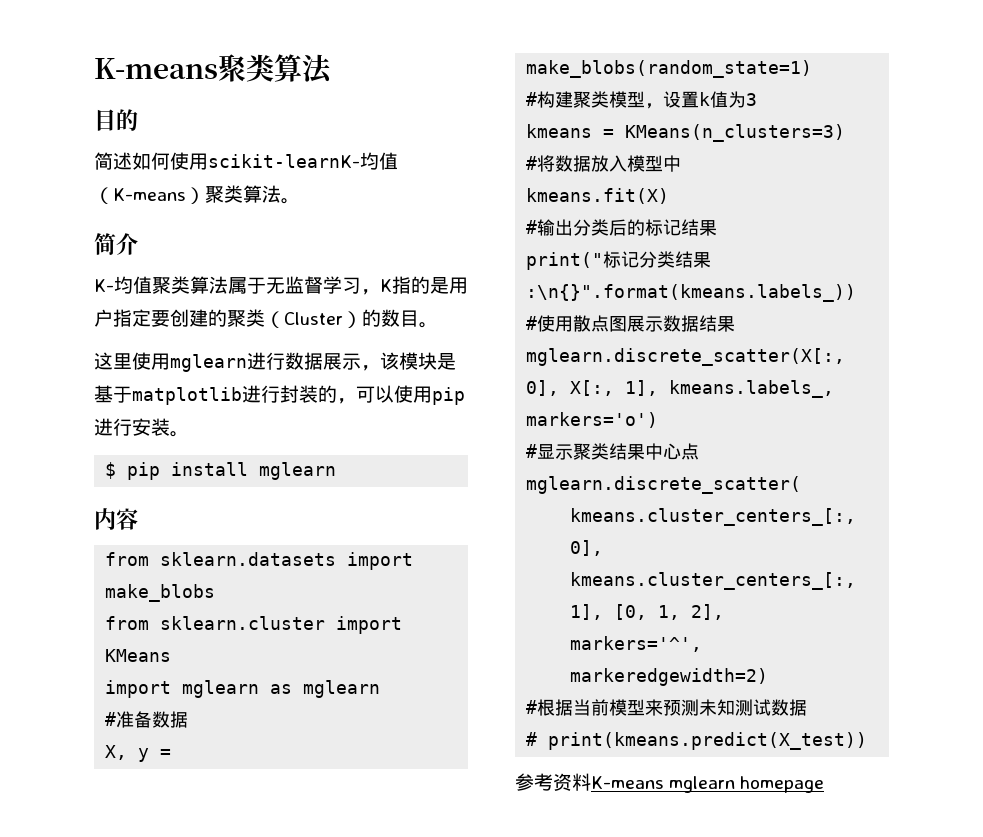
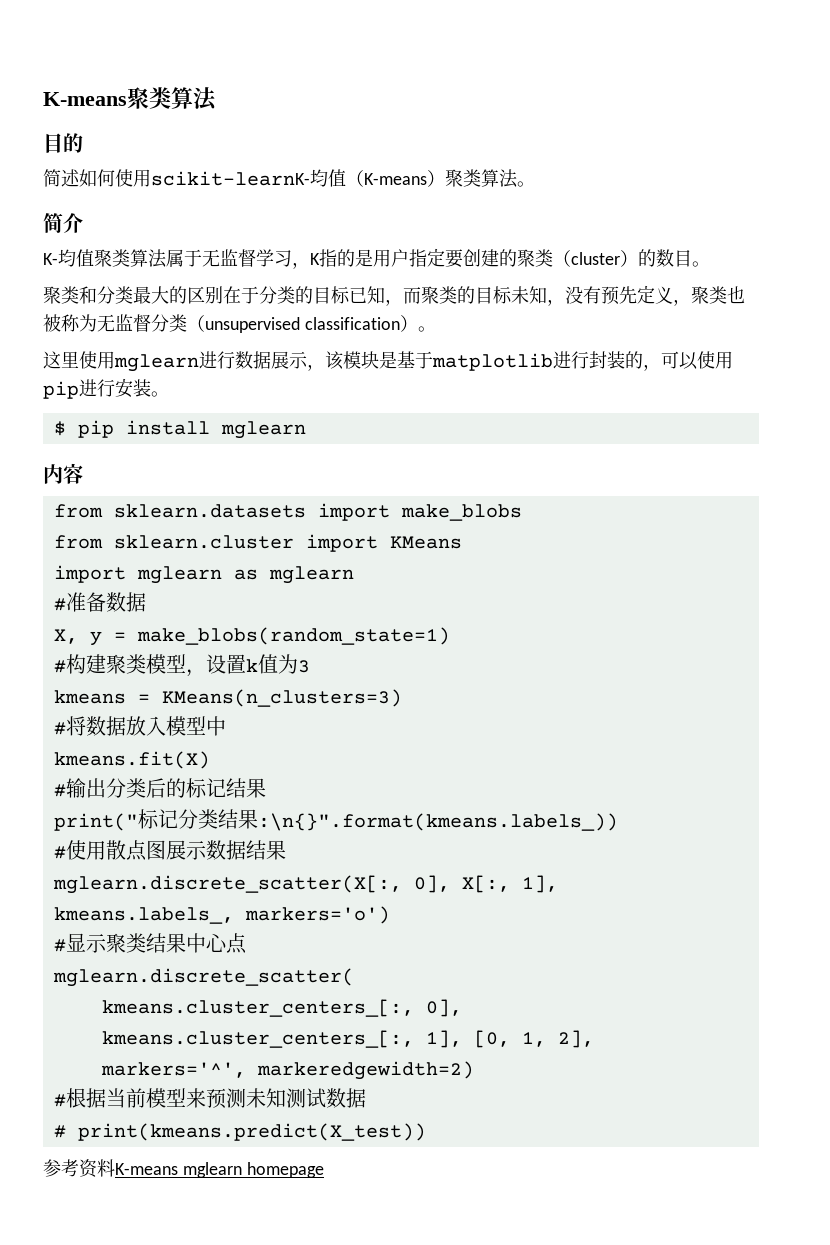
- K-均值聚类算法属于无监督学习，K指的是用户指定要创建的聚类（Cluster）的数目。
+ K-均值聚类算法属于无监督学习，K指的是用户指定要创建的聚类（cluster）的数目。
+ 聚类和分类最大的区别在于分类的目标已知，而聚类的目标未知，没有预先定义，聚类也被称为无监督分类（unsupervised classification）。

